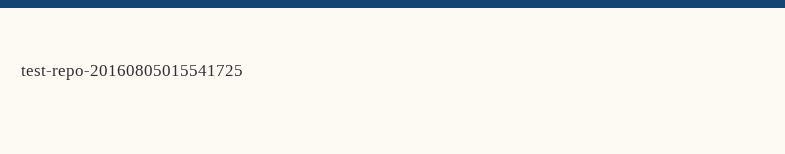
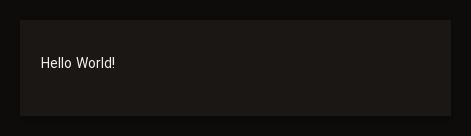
- test-repo-20160805015541725
+ Hello World!

